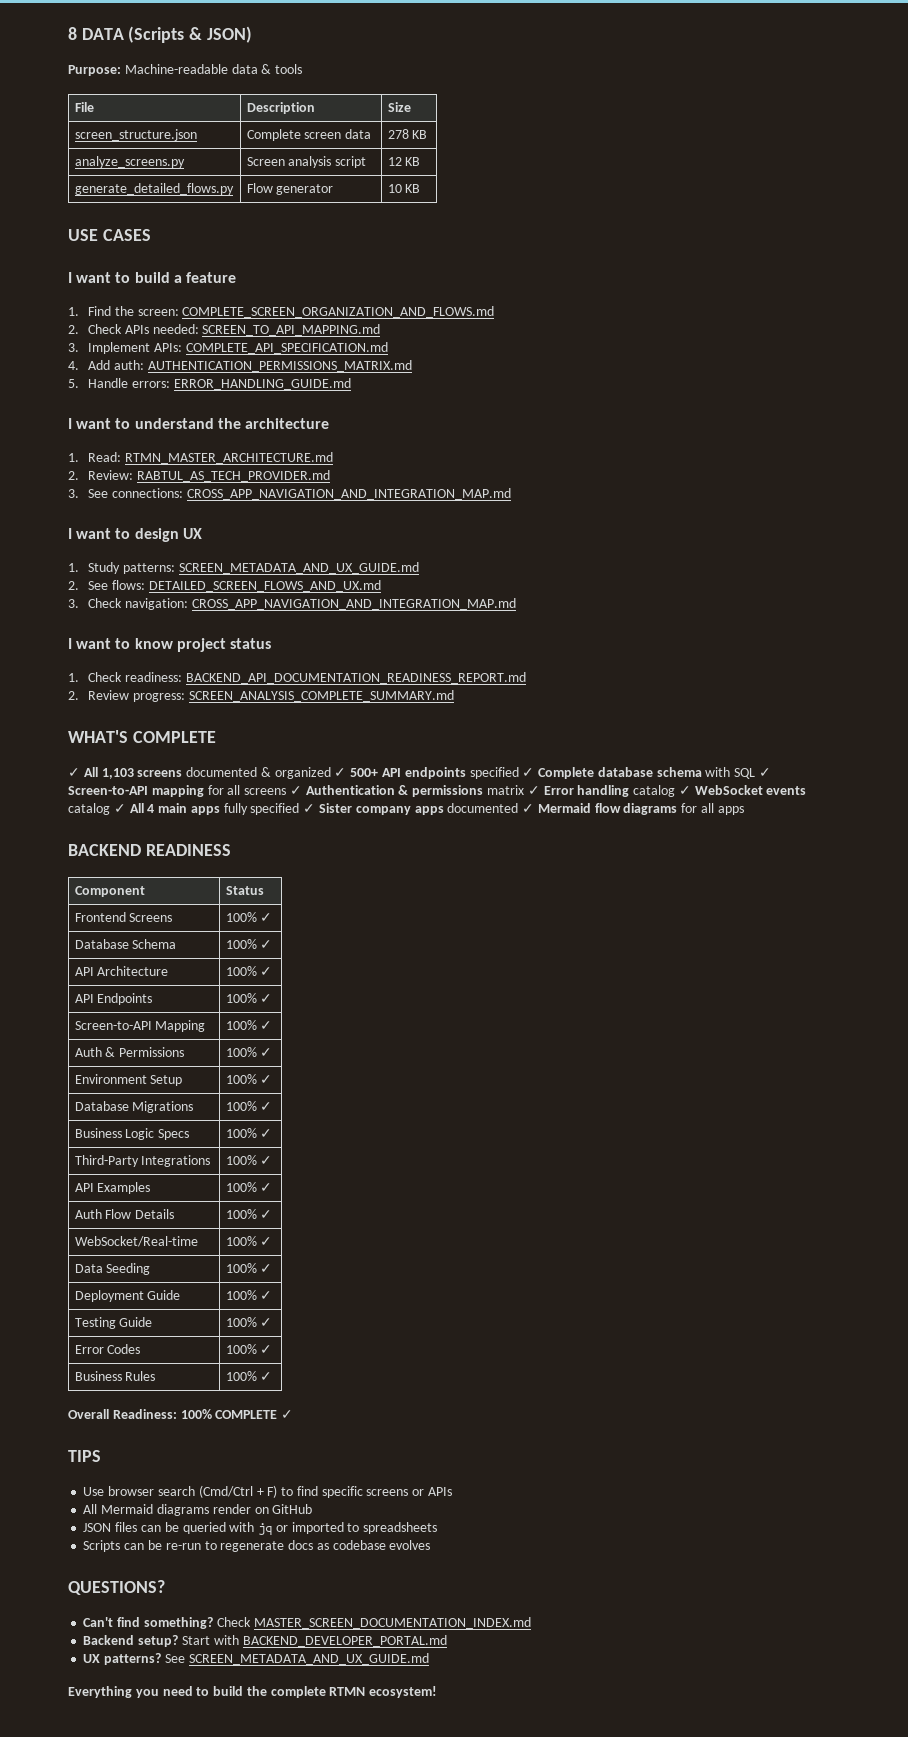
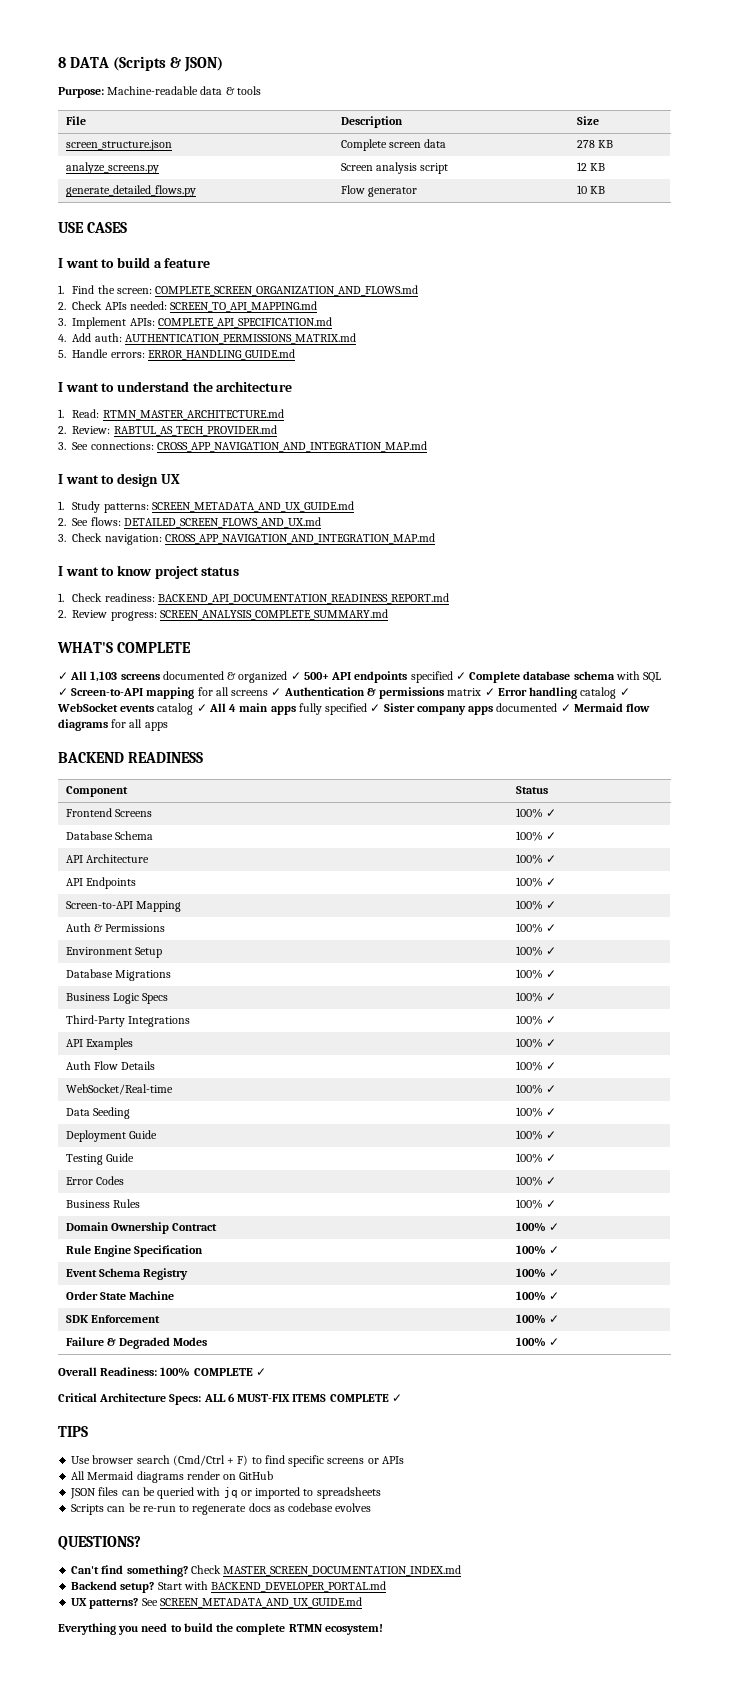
+ Domain Ownership Contract | 100% ✓
+ Rule Engine Specification | 100% ✓
+ Event Schema Registry | 100% ✓
+ Order State Machine | 100% ✓
+ SDK Enforcement | 100% ✓
+ Failure & Degraded Modes | 100% ✓
+ Critical Architecture Specs: ALL 6 MUST-FIX ITEMS COMPLETE ✓

